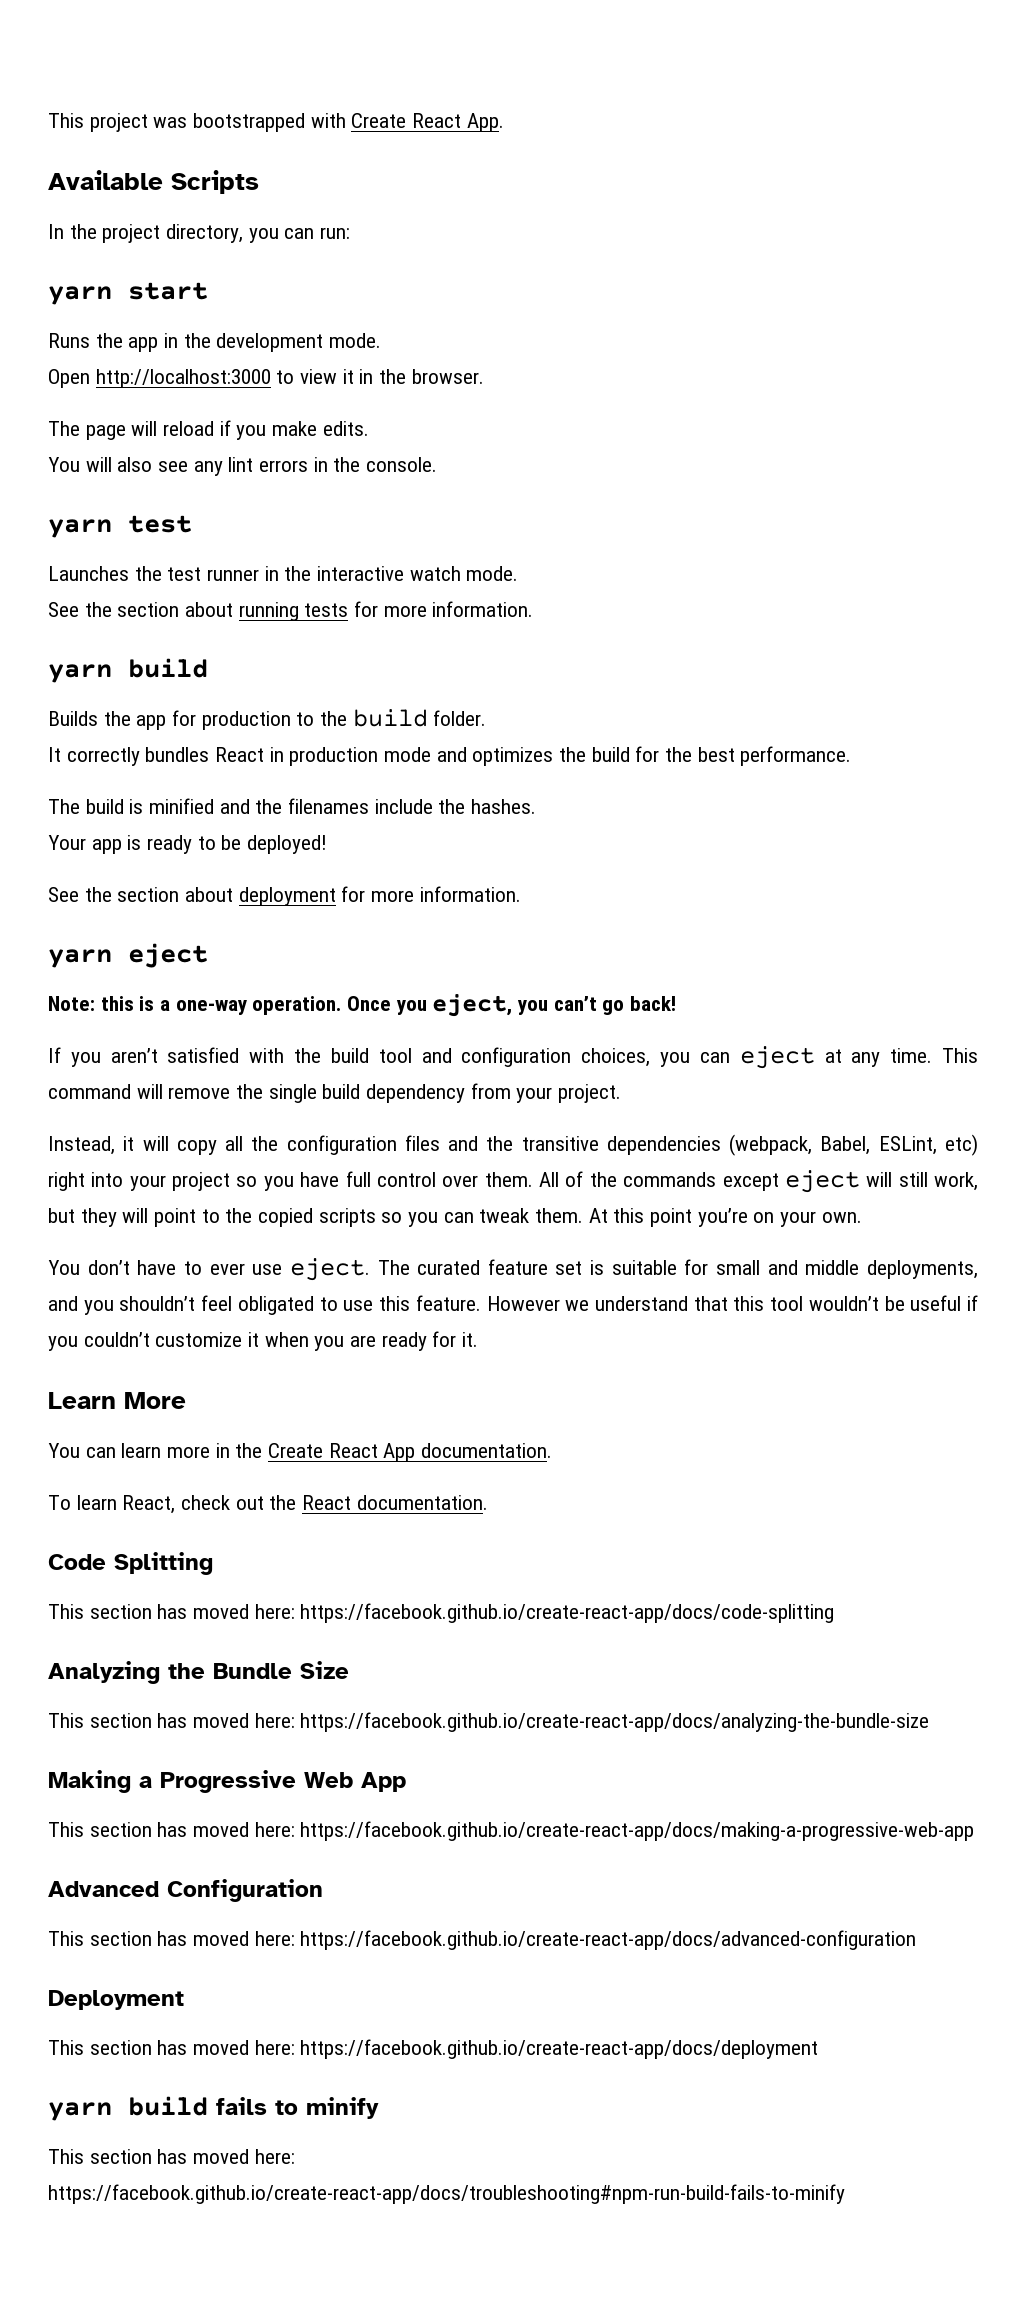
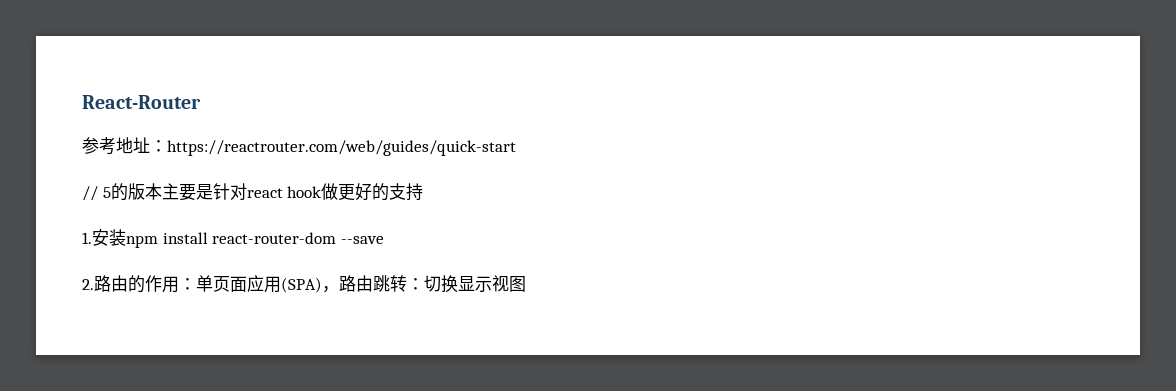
- This project was bootstrapped with Create React App.
- Available Scripts
- In the project directory, you can run:
- yarn start
- Runs the app in the development mode.
- Open http://localhost:3000 to view it in the browser.
- The page will reload if you make edits.
- You will also see any lint errors in the console.
- yarn test
- Launches the test runner in the interactive watch mode.
- See the section about running tests for more information.
- yarn build
- Builds the app for production to the build folder.
- It correctly bundles React in production mode and optimizes the build for the best performance.
- The build is minified and the filenames include the hashes.
- Your app is ready to be deployed!
- See the section about deployment for more information.
- yarn eject
- Note: this is a one-way operation. Once you eject, you can’t go back!
- If you aren’t satisfied with the build tool and configuration choices, you can eject at any time. This command will remove the single build dependency from your project.
- Instead, it will copy all the configuration files and the transitive dependencies (webpack, Babel, ESLint, etc) right into your project so you have full control over them. All of the commands except eject will still work, but they will point to the copied scripts so you can tweak them. At this point you’re on your own.
- You don’t have to ever use eject. The curated feature set is suitable for small and middle deployments, and you shouldn’t feel obligated to use this feature. However we understand that this tool wouldn’t be useful if you couldn’t customize it when you are ready for it.
- Learn More
- You can learn more in the Create React App documentation.
- To learn React, check out the React documentation.
- Code Splitting
- This section has moved here: https://facebook.github.io/create-react-app/docs/code-splitting
- Analyzing the Bundle Size
- This section has moved here: https://facebook.github.io/create-react-app/docs/analyzing-the-bundle-size
- Making a Progressive Web App
- This section has moved here: https://facebook.github.io/create-react-app/docs/making-a-progressive-web-app
- Advanced Configuration
- This section has moved here: https://facebook.github.io/create-react-app/docs/advanced-configuration
- Deployment
- This section has moved here: https://facebook.github.io/create-react-app/docs/deployment
- yarn build fails to minify
- This section has moved here: https://facebook.github.io/create-react-app/docs/troubleshooting#npm-run-build-fails-to-minify
+ React-Router
+ 参考地址：https://reactrouter.com/web/guides/quick-start
+ // 5的版本主要是针对react hook做更好的支持
+ 1.安装npm install react-router-dom --save
+ 2.路由的作用：单页面应用(SPA)，路由跳转：切换显示视图

